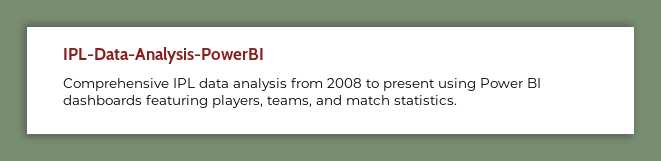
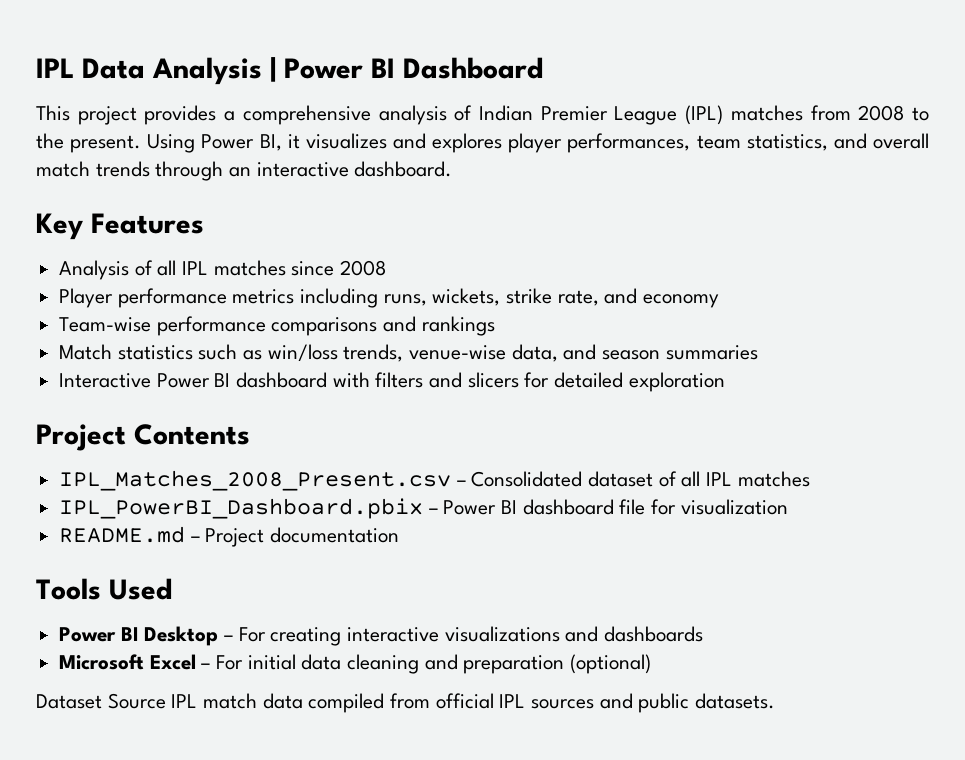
- IPL-Data-Analysis-PowerBI
- Comprehensive IPL data analysis from 2008 to present using Power BI dashboards featuring players, teams, and match statistics.
+ IPL Data Analysis | Power BI Dashboard
+ This project provides a comprehensive analysis of Indian Premier League (IPL) matches from 2008 to the present. Using Power BI, it visualizes and explores player performances, team statistics, and overall match trends through an interactive dashboard.
+ Key Features
+ Analysis of all IPL matches since 2008
+ Player performance metrics including runs, wickets, strike rate, and economy
+ Team-wise performance comparisons and rankings
+ Match statistics such as win/loss trends, venue-wise data, and season summaries
+ Interactive Power BI dashboard with filters and slicers for detailed exploration
+ Project Contents
+ IPL_Matches_2008_Present.csv – Consolidated dataset of all IPL matches
+ IPL_PowerBI_Dashboard.pbix – Power BI dashboard file for visualization
+ README.md – Project documentation
+ Tools Used
+ Power BI Desktop – For creating interactive visualizations and dashboards
+ Microsoft Excel – For initial data cleaning and preparation (optional)
+ Dataset Source IPL match data compiled from official IPL sources and public datasets.

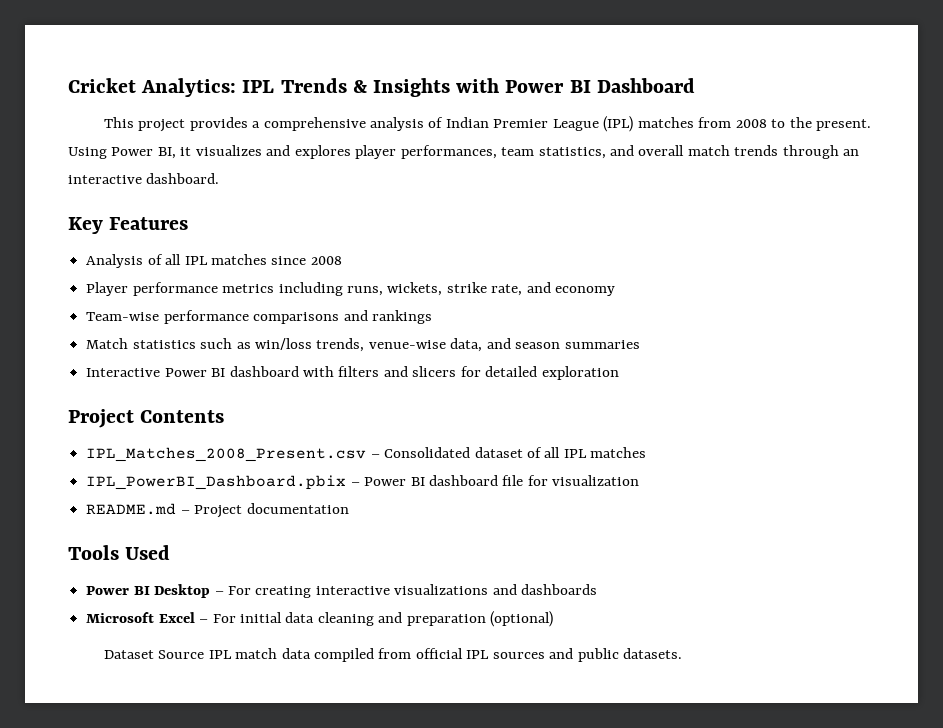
- IPL Data Analysis | Power BI Dashboard
+ Cricket Analytics: IPL Trends & Insights with Power BI Dashboard

